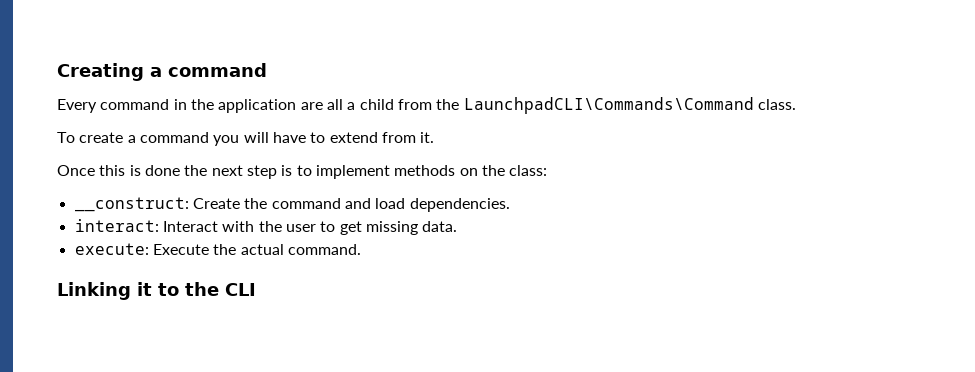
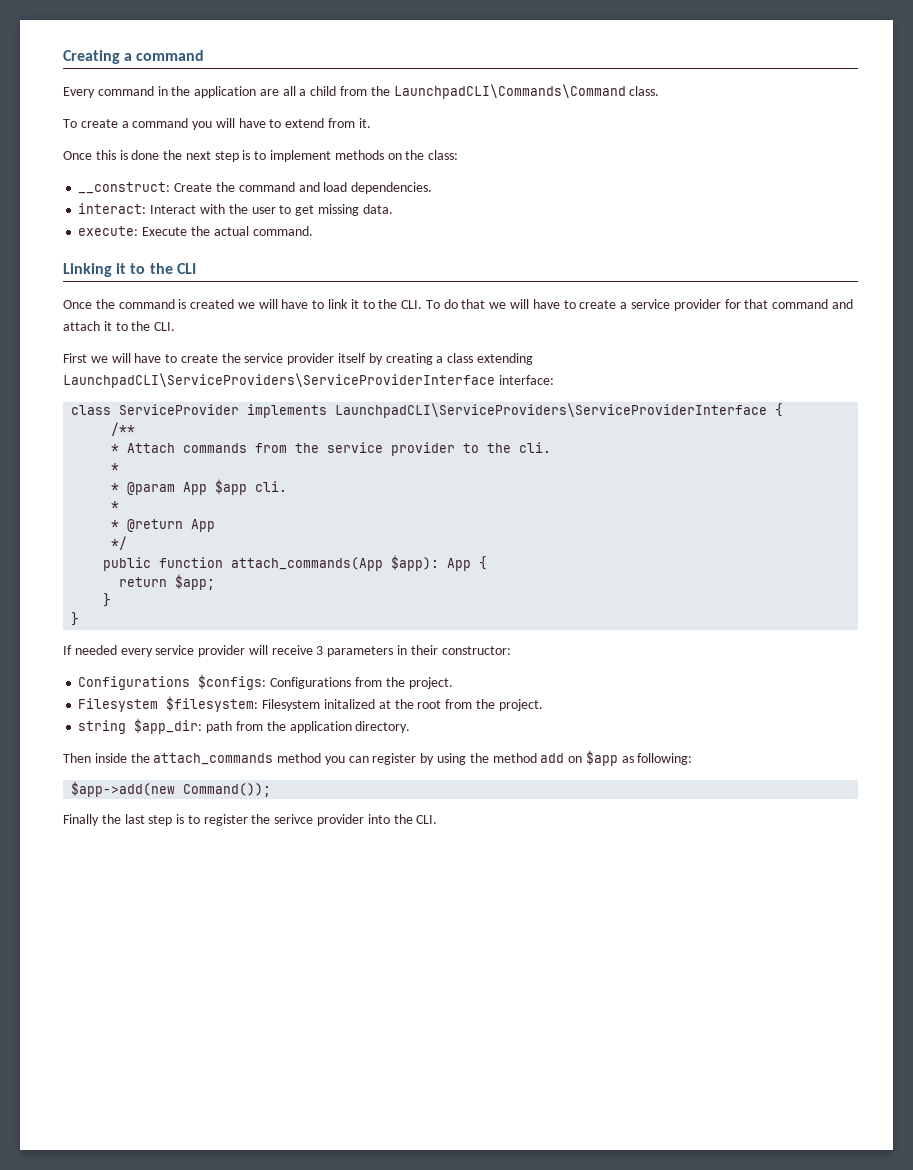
+ Once the command is created we will have to link it to the CLI. To do that we will have to create a service provider for that command and attach it to the CLI.
+ First we will have to create the service provider itself by creating a class extending LaunchpadCLI\ServiceProviders\ServiceProviderInterface interface:
+ class ServiceProvider implements LaunchpadCLI\ServiceProviders\ServiceProviderInterface {
+ /**
+ * Attach commands from the service provider to the cli.
+ *
+ * @param App $app cli.
+ *
+ * @return App
+ */
+ public function attach_commands(App $app): App {
+ return $app;
+ }
+ }
+ If needed every service provider will receive 3 parameters in their constructor:
+ Configurations $configs: Configurations from the project.
+ Filesystem $filesystem: Filesystem initalized at the root from the project.
+ string $app_dir: path from the application directory.
+ Then inside the attach_commands method you can register by using the method add on $app as following:
+ $app->add(new Command());
+ Finally the last step is to register the serivce provider into the CLI.

